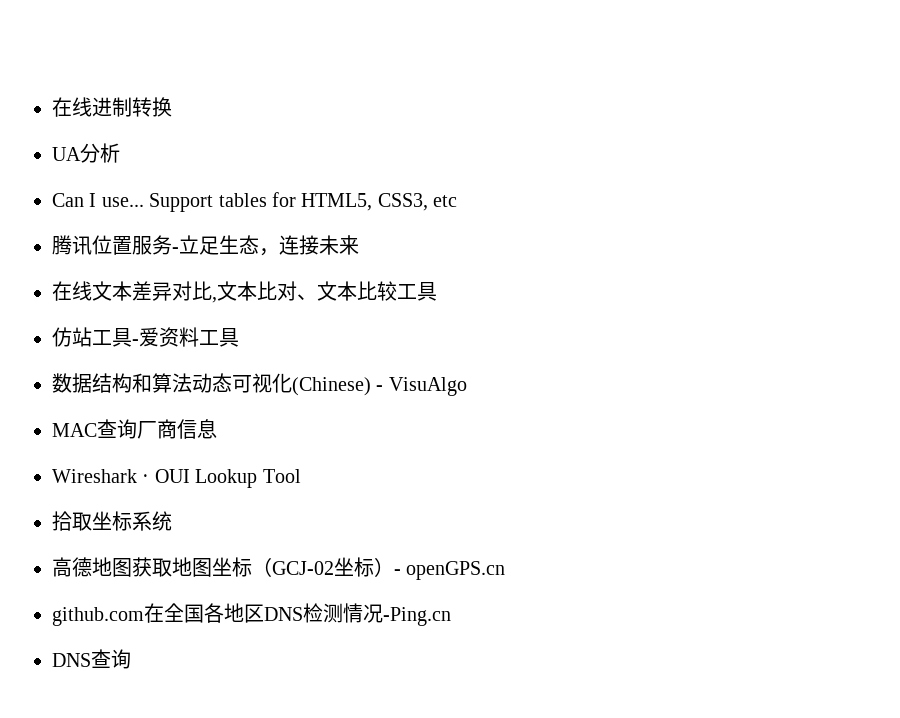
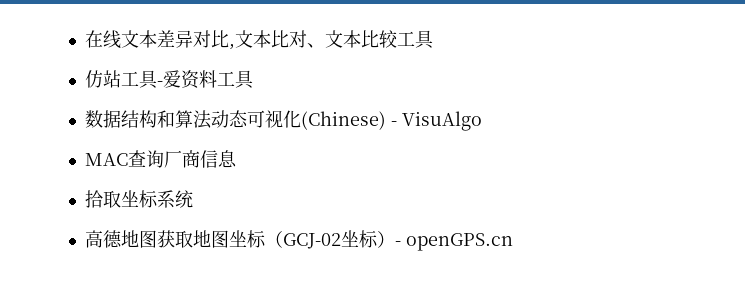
- 在线进制转换
- UA分析
- Can I use... Support tables for HTML5, CSS3, etc
- 腾讯位置服务-立足生态，连接未来
- Wireshark · OUI Lookup Tool
- github.com在全国各地区DNS检测情况-Ping.cn
- DNS查询

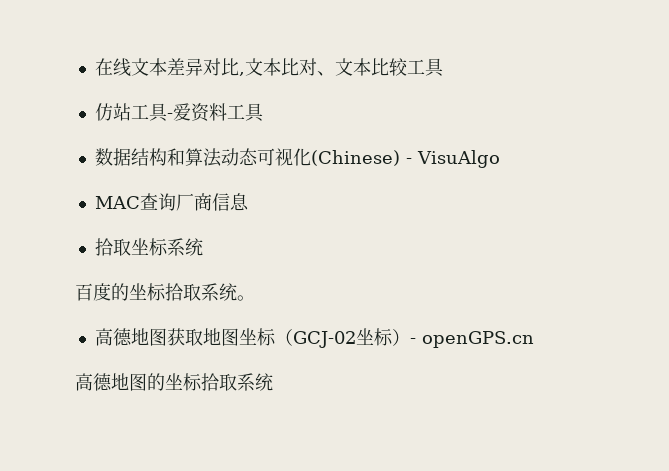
+ 百度的坐标拾取系统。
+ 高德地图的坐标拾取系统

